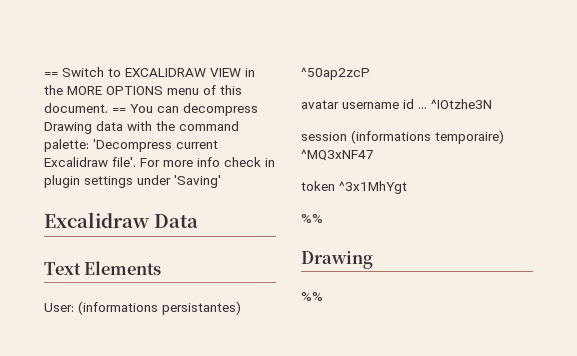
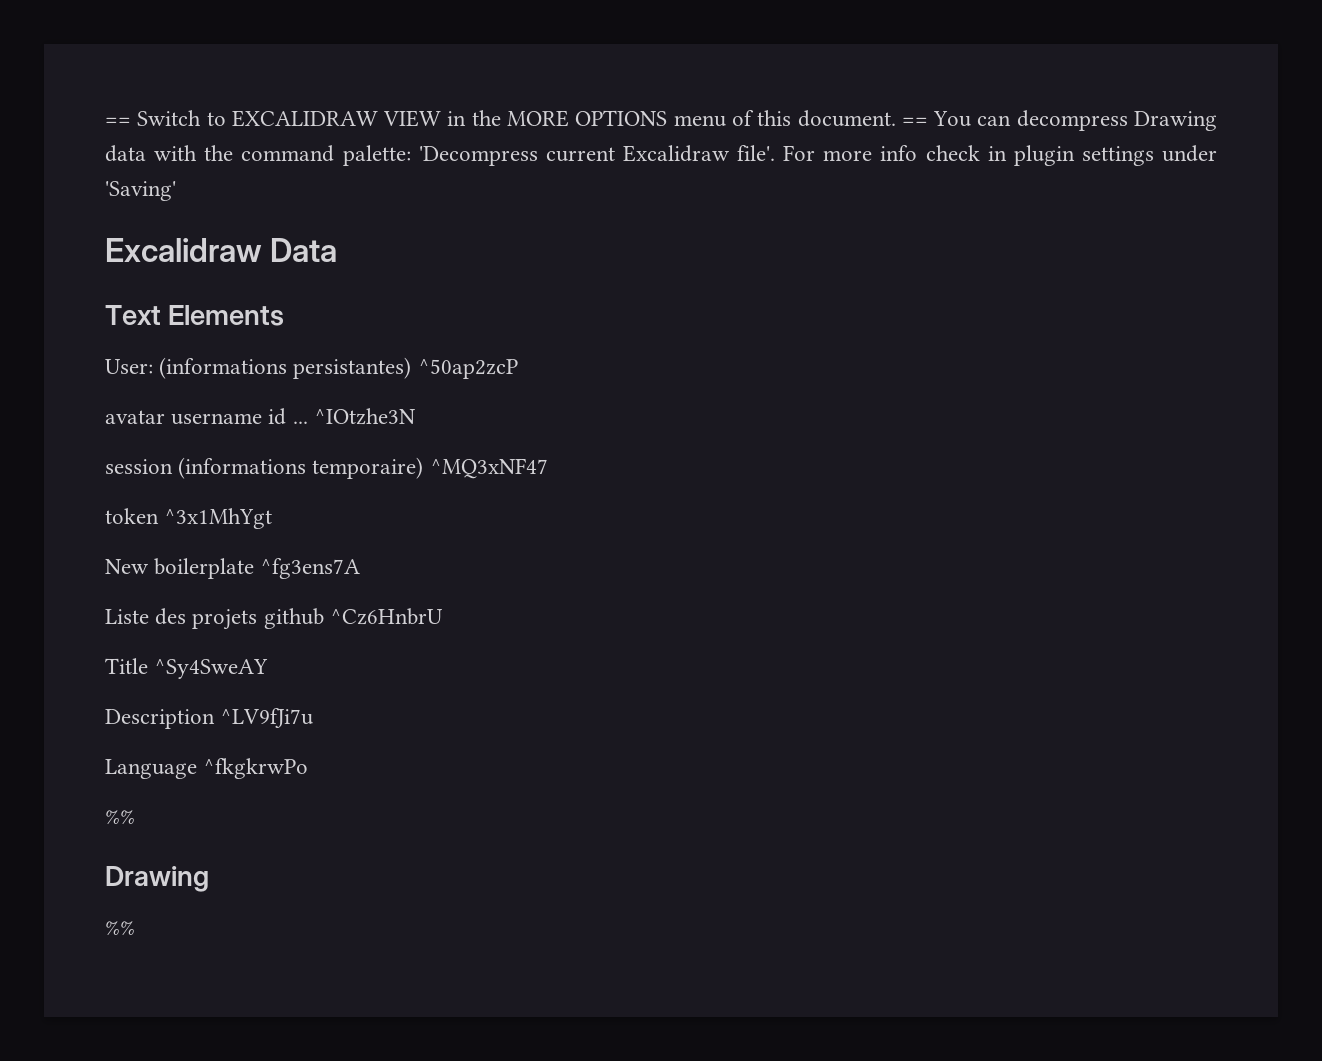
+ New boilerplate ^fg3ens7A
+ Liste des projets github ^Cz6HnbrU
+ Title ^Sy4SweAY
+ Description ^LV9fJi7u
+ Language ^fkgkrwPo

